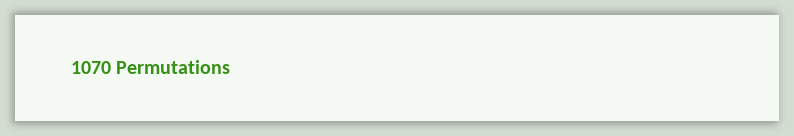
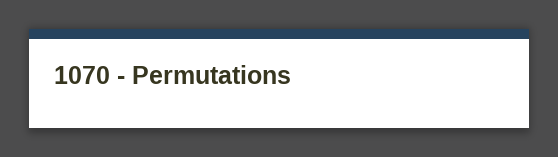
- 1070 Permutations
+ 1070 - Permutations

